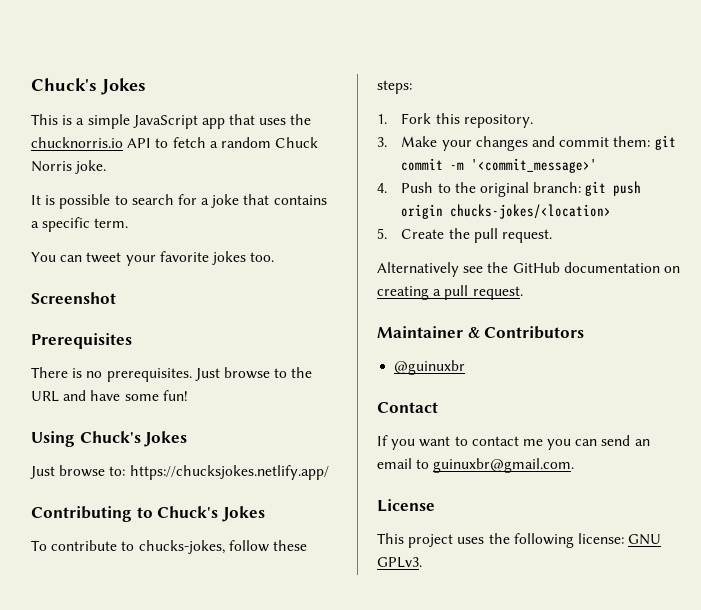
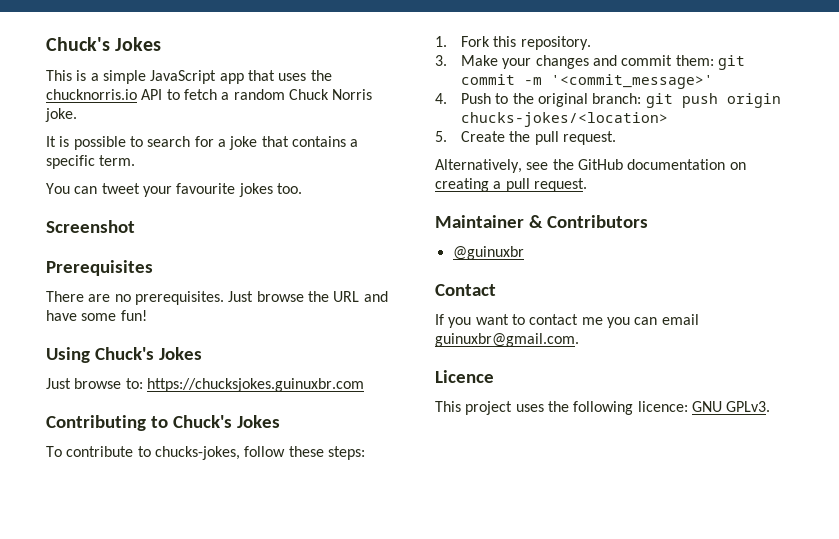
- You can tweet your favorite jokes too.
+ You can tweet your favourite jokes too.
- There is no prerequisites.
+ There are no prerequisites.
- Just browse to the URL and have some fun!
+ Just browse the URL and have some fun!
- Just browse to: https://chucksjokes.netlify.app/
+ Just browse to: https://chucksjokes.guinuxbr.com
- Alternatively see the GitHub documentation on creating a pull request.
+ Alternatively, see the GitHub documentation on creating a pull request.
- If you want to contact me you can send an email to guinuxbr@gmail.com.
+ If you want to contact me you can email guinuxbr@gmail.com.
- License
+ Licence
- This project uses the following license: GNU GPLv3.
+ This project uses the following licence: GNU GPLv3.

